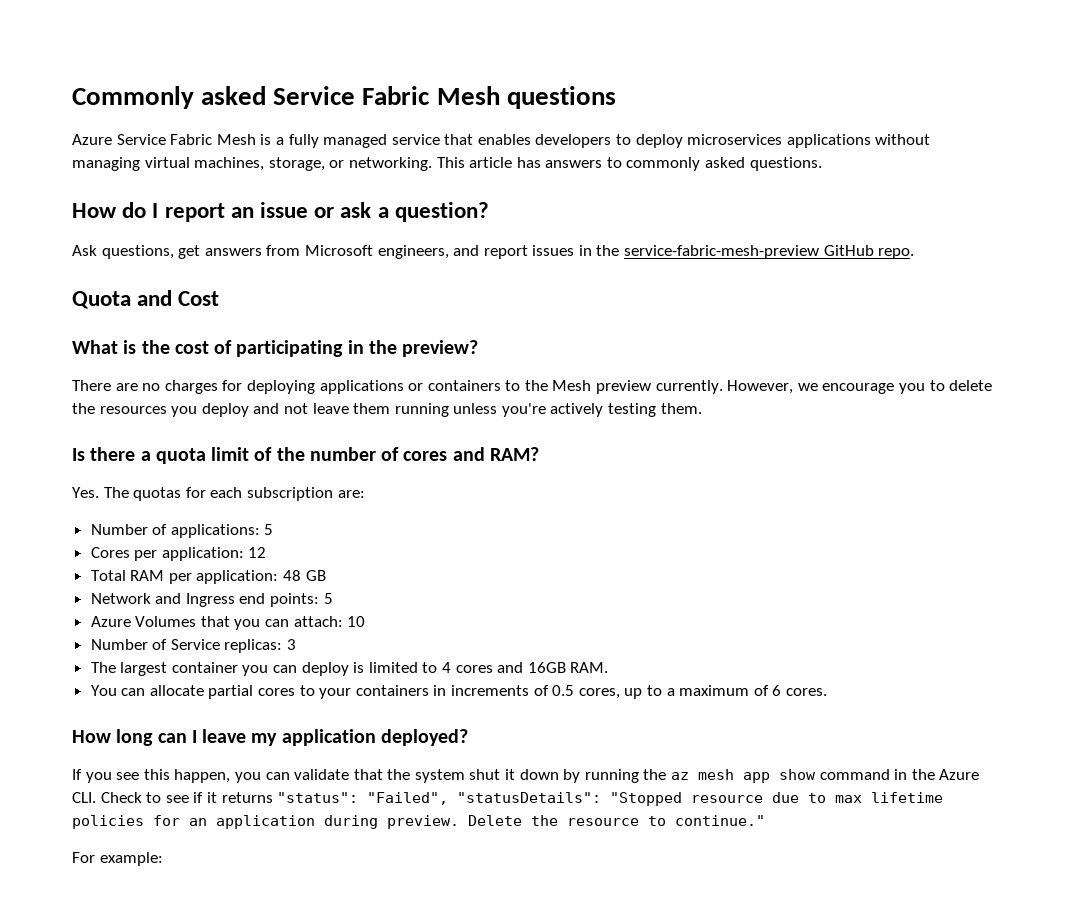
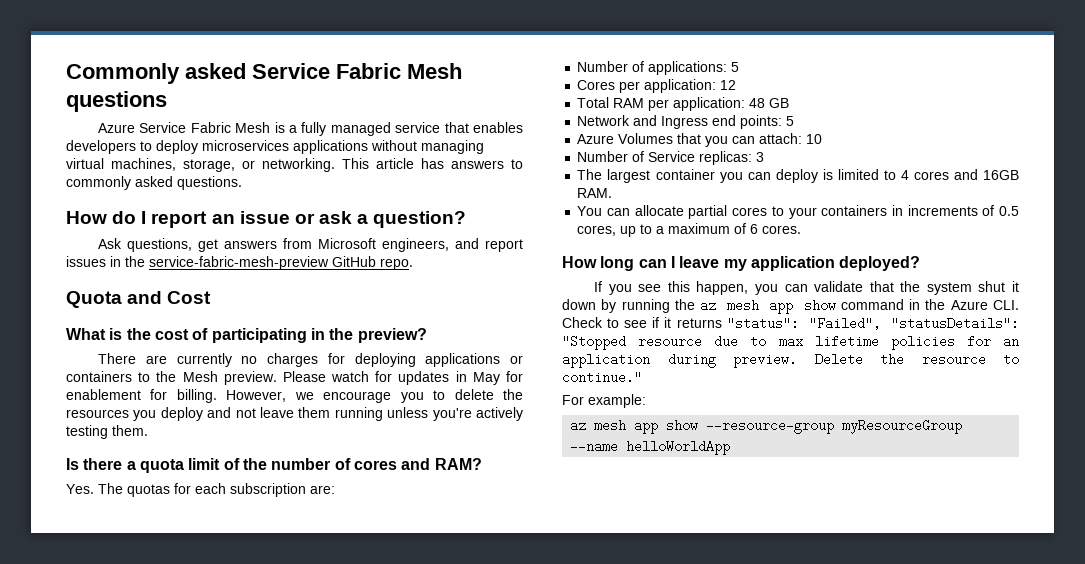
- There are no charges for deploying applications or containers to the Mesh preview currently.
+ There are currently no charges for deploying applications or containers to the Mesh preview. Please watch for updates in May for enablement for billing.
+ az mesh app show --resource-group myResourceGroup --name helloWorldApp

